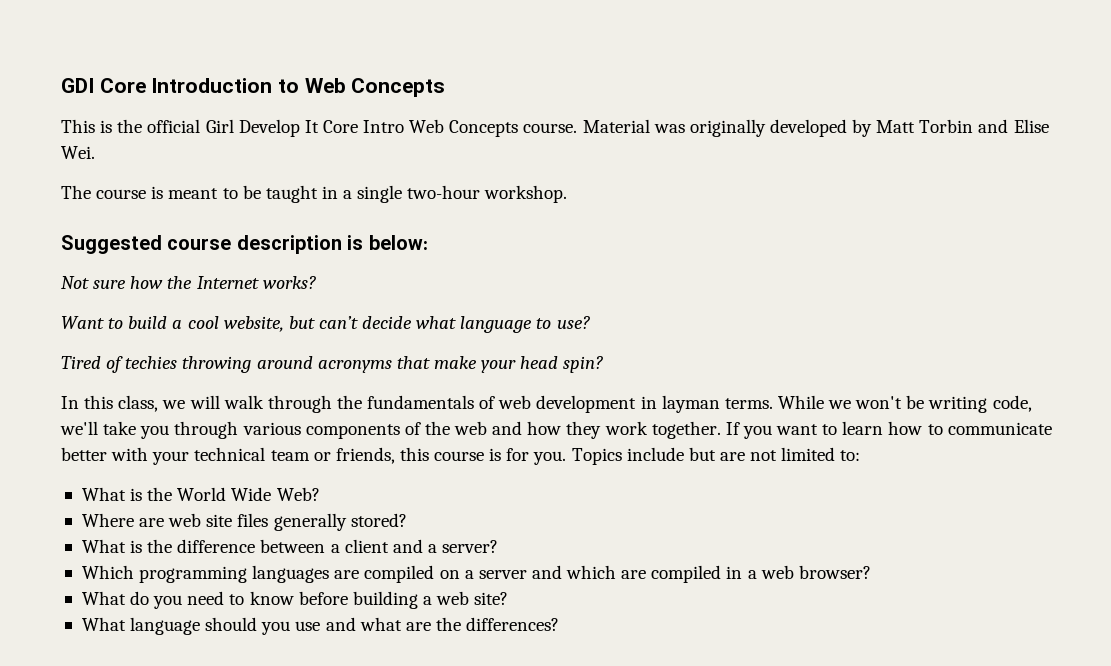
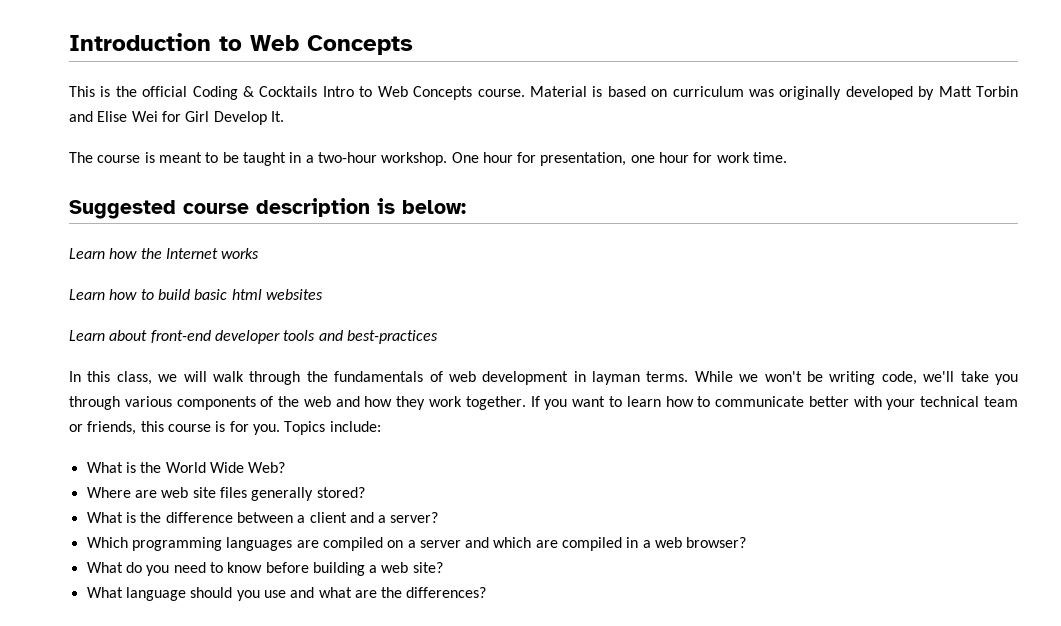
- GDI Core Introduction to Web Concepts
+ Introduction to Web Concepts
- This is the official Girl Develop It Core Intro Web Concepts course. Material was originally developed by Matt Torbin and Elise Wei.
+ This is the official Coding & Cocktails Intro to Web Concepts course. Material is based on curriculum was originally developed by Matt Torbin and Elise Wei for Girl Develop It.
- The course is meant to be taught in a single two-hour workshop.
+ The course is meant to be taught in a two-hour workshop. One hour for presentation, one hour for work time.
- Not sure how the Internet works?
- Want to build a cool website, but can’t decide what language to use?
- Tired of techies throwing around acronyms that make your head spin?
+ Learn how the Internet works
+ Learn how to build basic html websites
+ Learn about front-end developer tools and best-practices
- Topics include but are not limited to:
+ Topics include:

